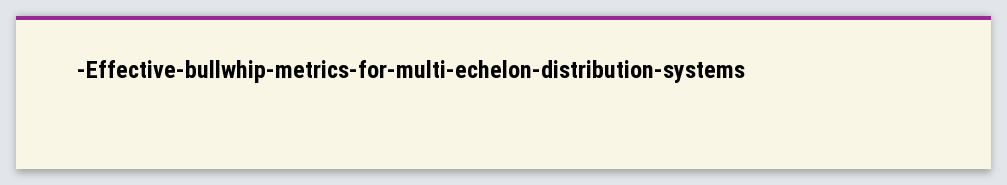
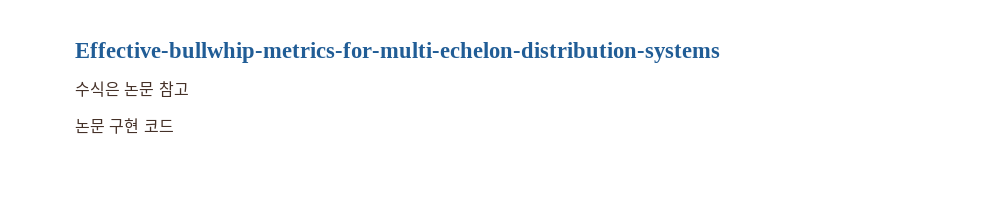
- -Effective-bullwhip-metrics-for-multi-echelon-distribution-systems
+ Effective-bullwhip-metrics-for-multi-echelon-distribution-systems
+ 수식은 논문 참고
+ 논문 구현 코드

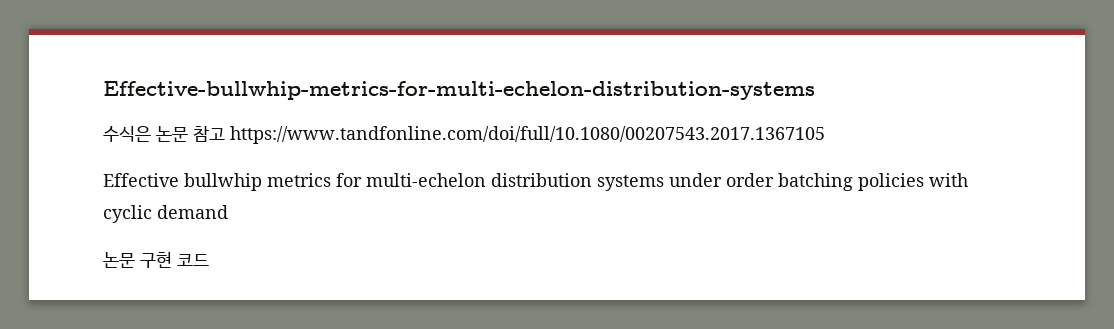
- 수식은 논문 참고
+ 수식은 논문 참고 https://www.tandfonline.com/doi/full/10.1080/00207543.2017.1367105
+ Effective bullwhip metrics for multi-echelon distribution systems under order batching policies with cyclic demand

